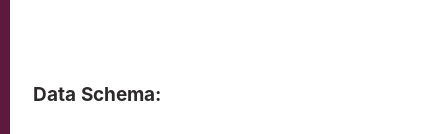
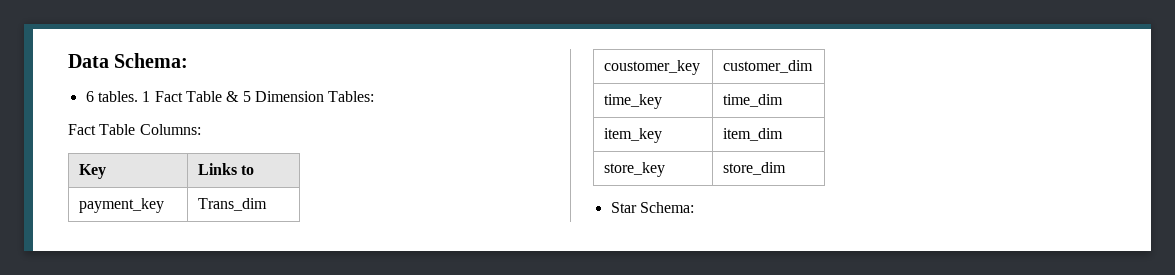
+ 6 tables. 1 Fact Table & 5 Dimension Tables:
+ Fact Table Columns:
+ Key | Links to
+ payment_key | Trans_dim
+ coustomer_key | customer_dim
+ time_key | time_dim
+ item_key | item_dim
+ store_key | store_dim
+ Star Schema:

